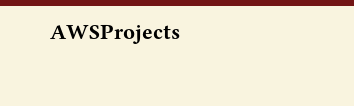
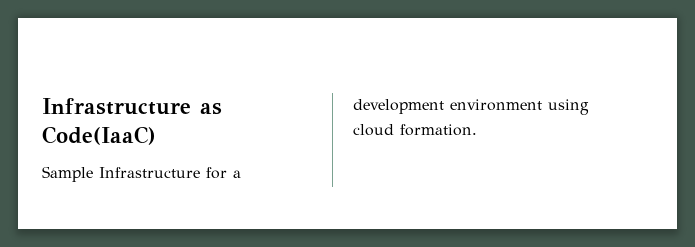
- AWSProjects
+ Infrastructure as Code(IaaC)
+ Sample Infrastructure for a development environment using cloud formation.

